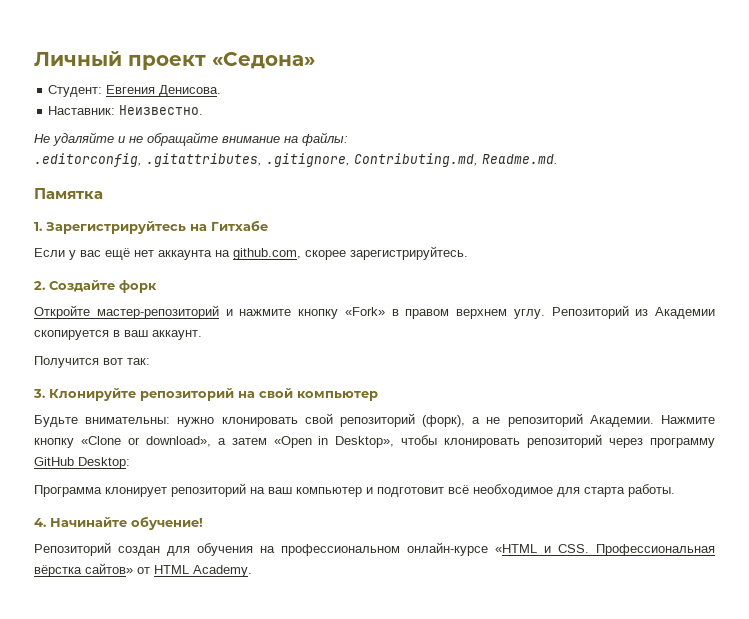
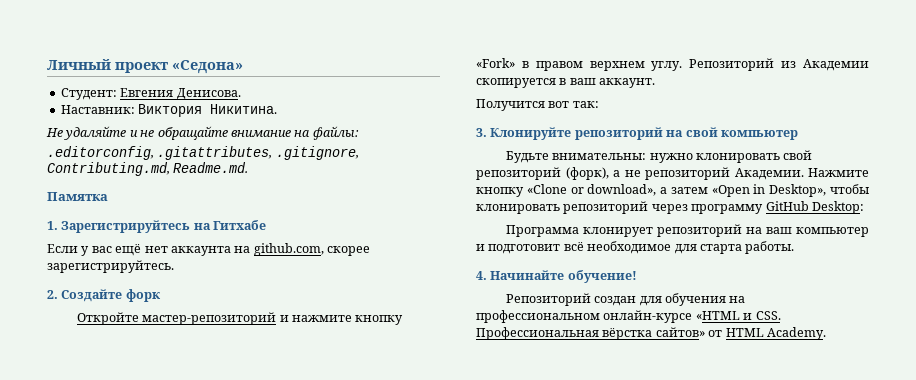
- Наставник: Неизвестно.
+ Наставник: Виктория Никитина.

